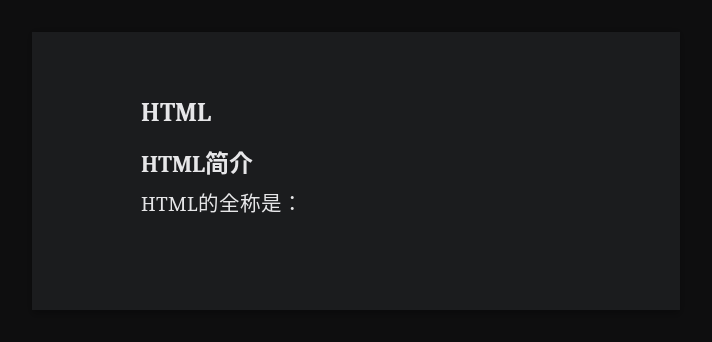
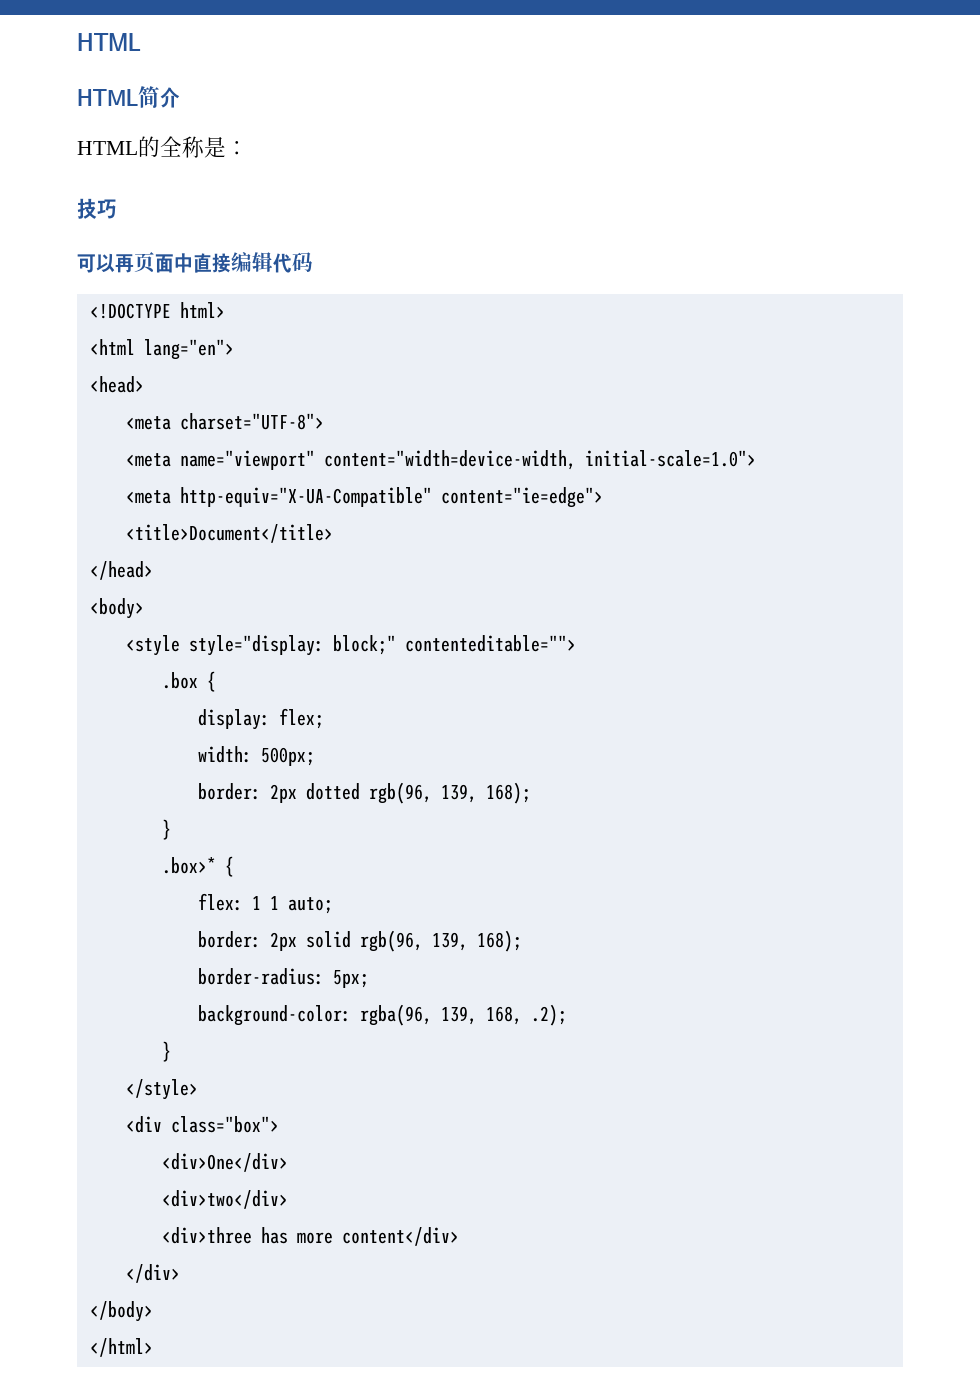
+ 技巧
+ 可以再页面中直接编辑代码
+ <!DOCTYPE html>
+ <html lang="en">
+ <head>
+ <meta charset="UTF-8">
+ <meta name="viewport" content="width=device-width, initial-scale=1.0">
+ <meta http-equiv="X-UA-Compatible" content="ie=edge">
+ <title>Document</title>
+ </head>
+ <body>
+ <style style="display: block;" contenteditable="">
+ .box {
+ display: flex;
+ width: 500px;
+ border: 2px dotted rgb(96, 139, 168);
+ }
+ .box>* {
+ flex: 1 1 auto;
+ border: 2px solid rgb(96, 139, 168);
+ border-radius: 5px;
+ background-color: rgba(96, 139, 168, .2);
+ }
+ </style>
+ <div class="box">
+ <div>One</div>
+ <div>two</div>
+ <div>three has more content</div>
+ </div>
+ </body>
+ </html>

